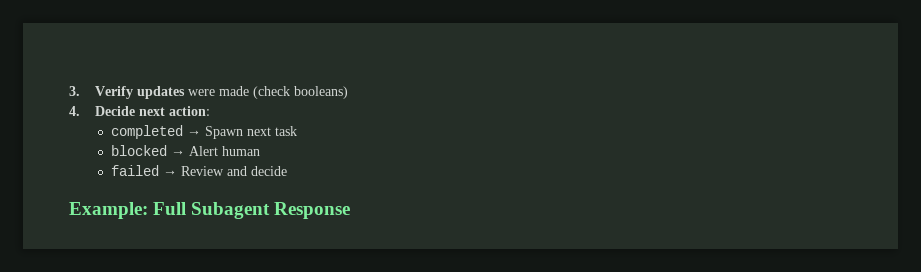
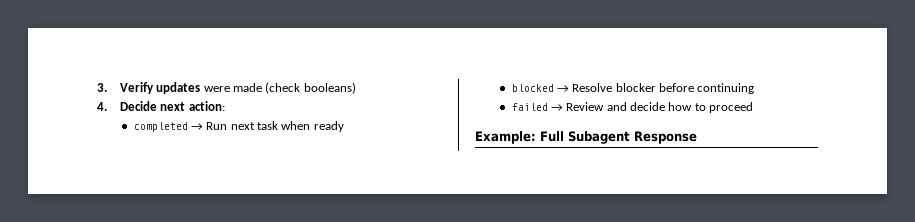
- completed → Spawn next task
+ completed → Run next task when ready
- blocked → Alert human
+ blocked → Resolve blocker before continuing
- failed → Review and decide
+ failed → Review and decide how to proceed

